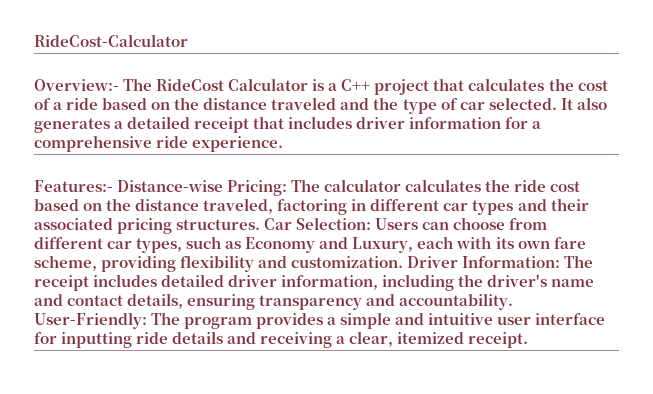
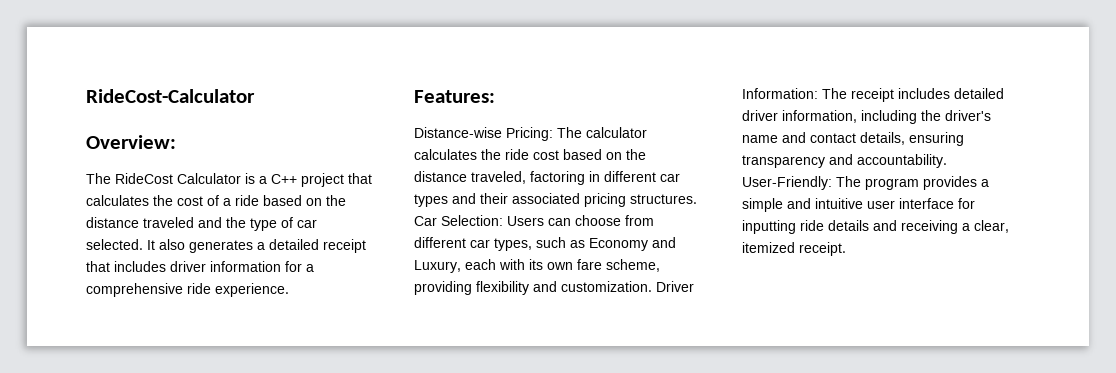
- Overview:- The RideCost Calculator is a C++ project that calculates the cost of a ride based on the distance traveled and the type of car selected.
+ Overview:
+ The RideCost Calculator is a C++ project that calculates the cost of a ride based on the distance traveled and the type of car selected.
- Features:- Distance-wise Pricing: The calculator calculates the ride cost based on the distance traveled, factoring in different car types and their associated pricing structures.
+ Features:
+ Distance-wise Pricing: The calculator calculates the ride cost based on the distance traveled, factoring in different car types and their associated pricing structures.

